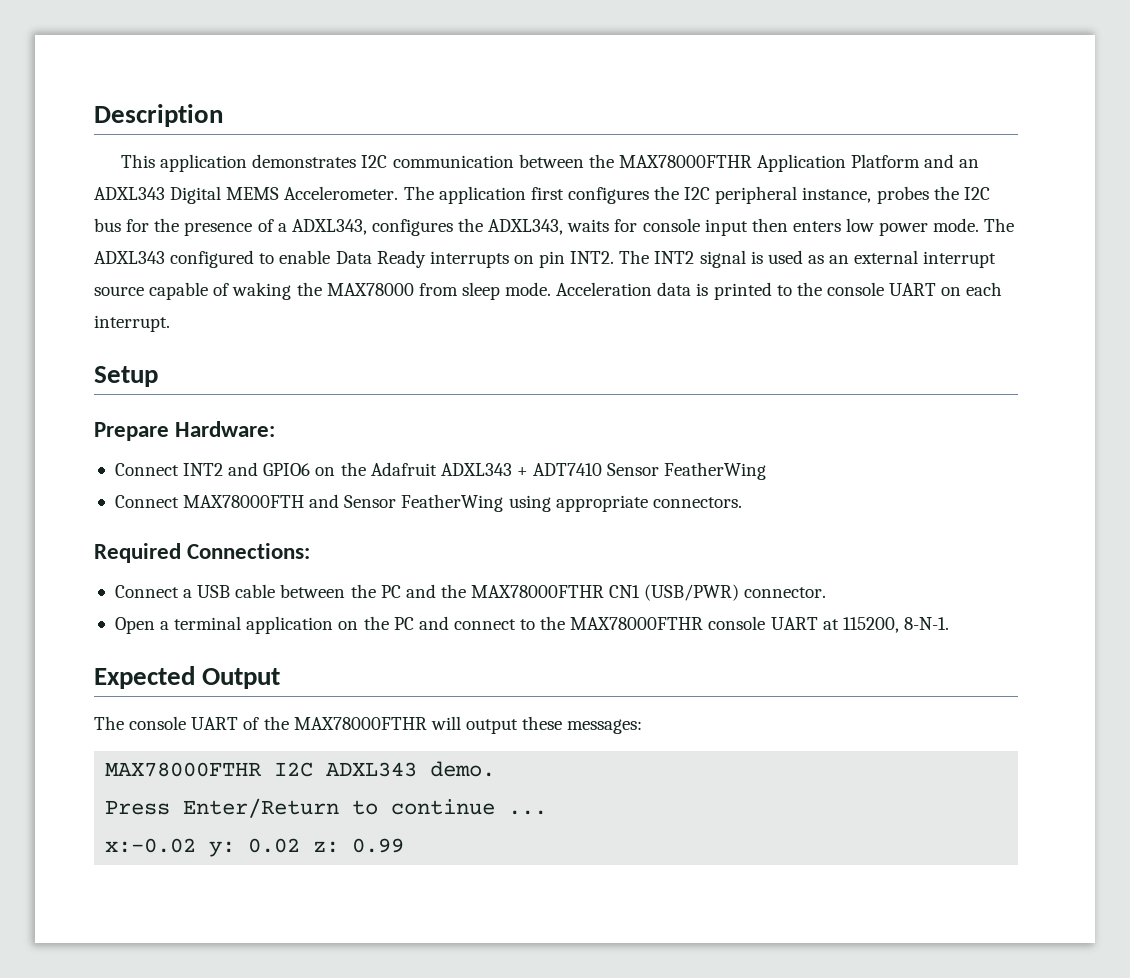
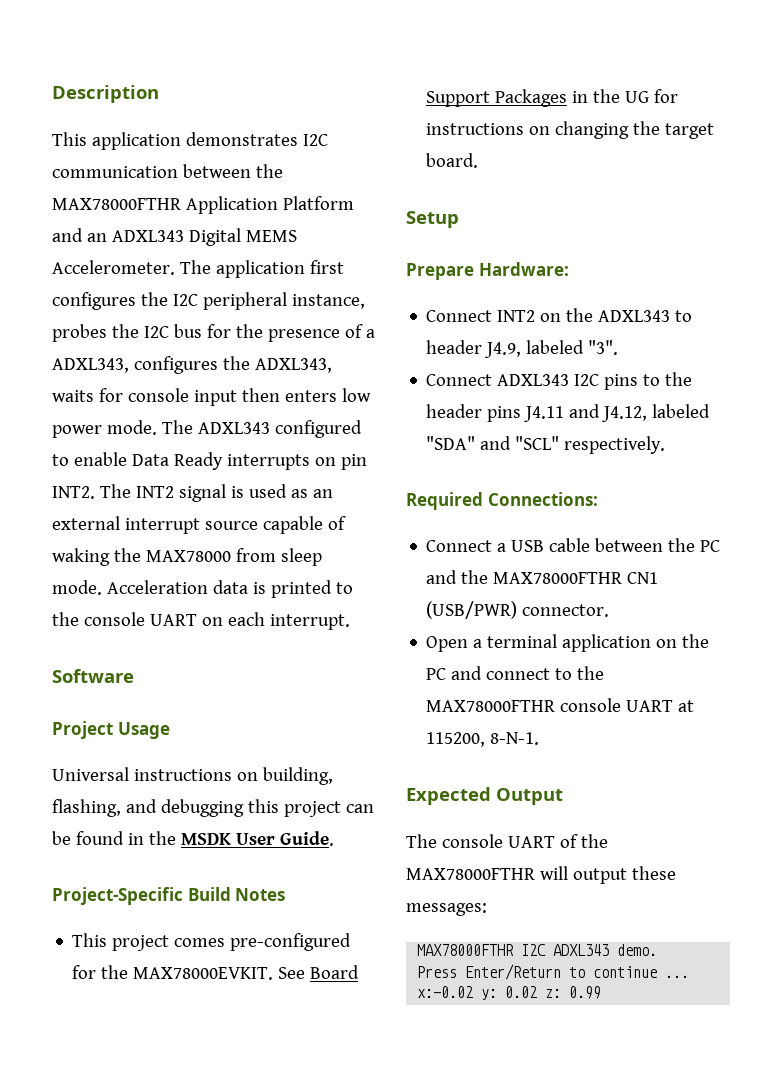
+ Software
+ Project Usage
+ Universal instructions on building, flashing, and debugging this project can be found in the MSDK User Guide.
+ Project-Specific Build Notes
+ This project comes pre-configured for the MAX78000EVKIT. See Board Support Packages in the UG for instructions on changing the target board.
- Connect INT2 and GPIO6 on the Adafruit ADXL343 + ADT7410 Sensor FeatherWing
- Connect MAX78000FTH and Sensor FeatherWing using appropriate connectors.
+ Connect INT2 on the ADXL343 to header J4.9, labeled "3".
+ Connect ADXL343 I2C pins to the header pins J4.11 and J4.12, labeled "SDA" and "SCL" respectively.

